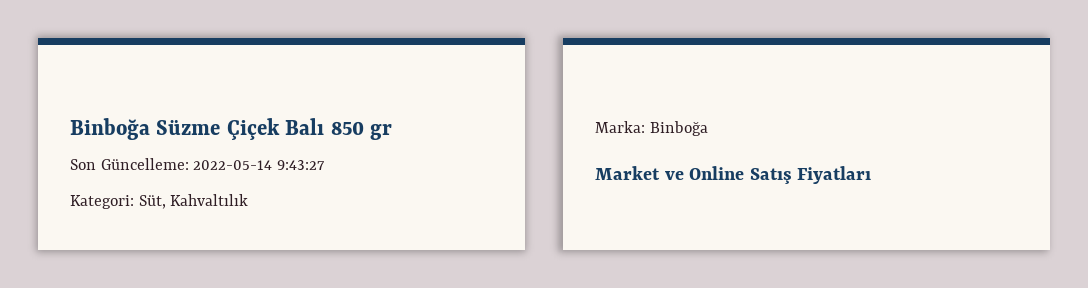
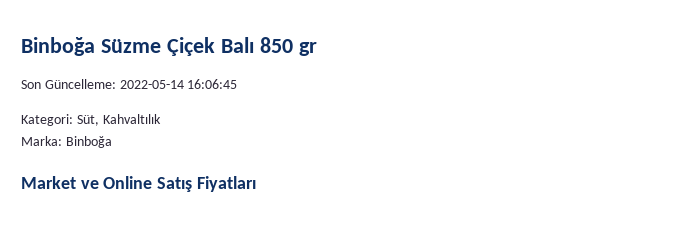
- Son Güncelleme: 2022-05-14 9:43:27
+ Son Güncelleme: 2022-05-14 16:06:45

